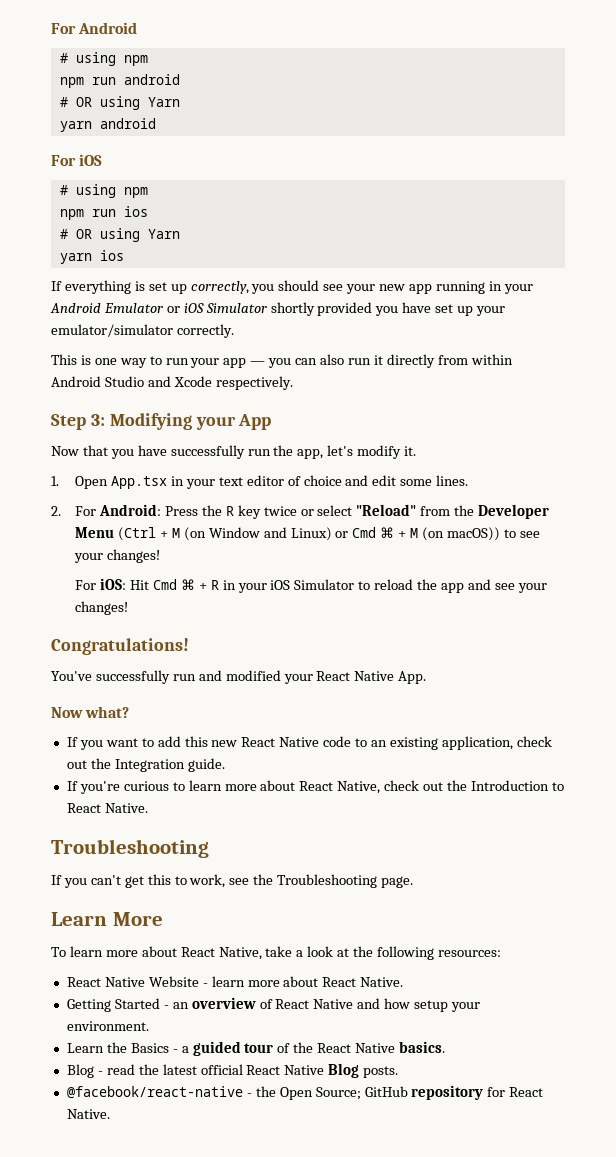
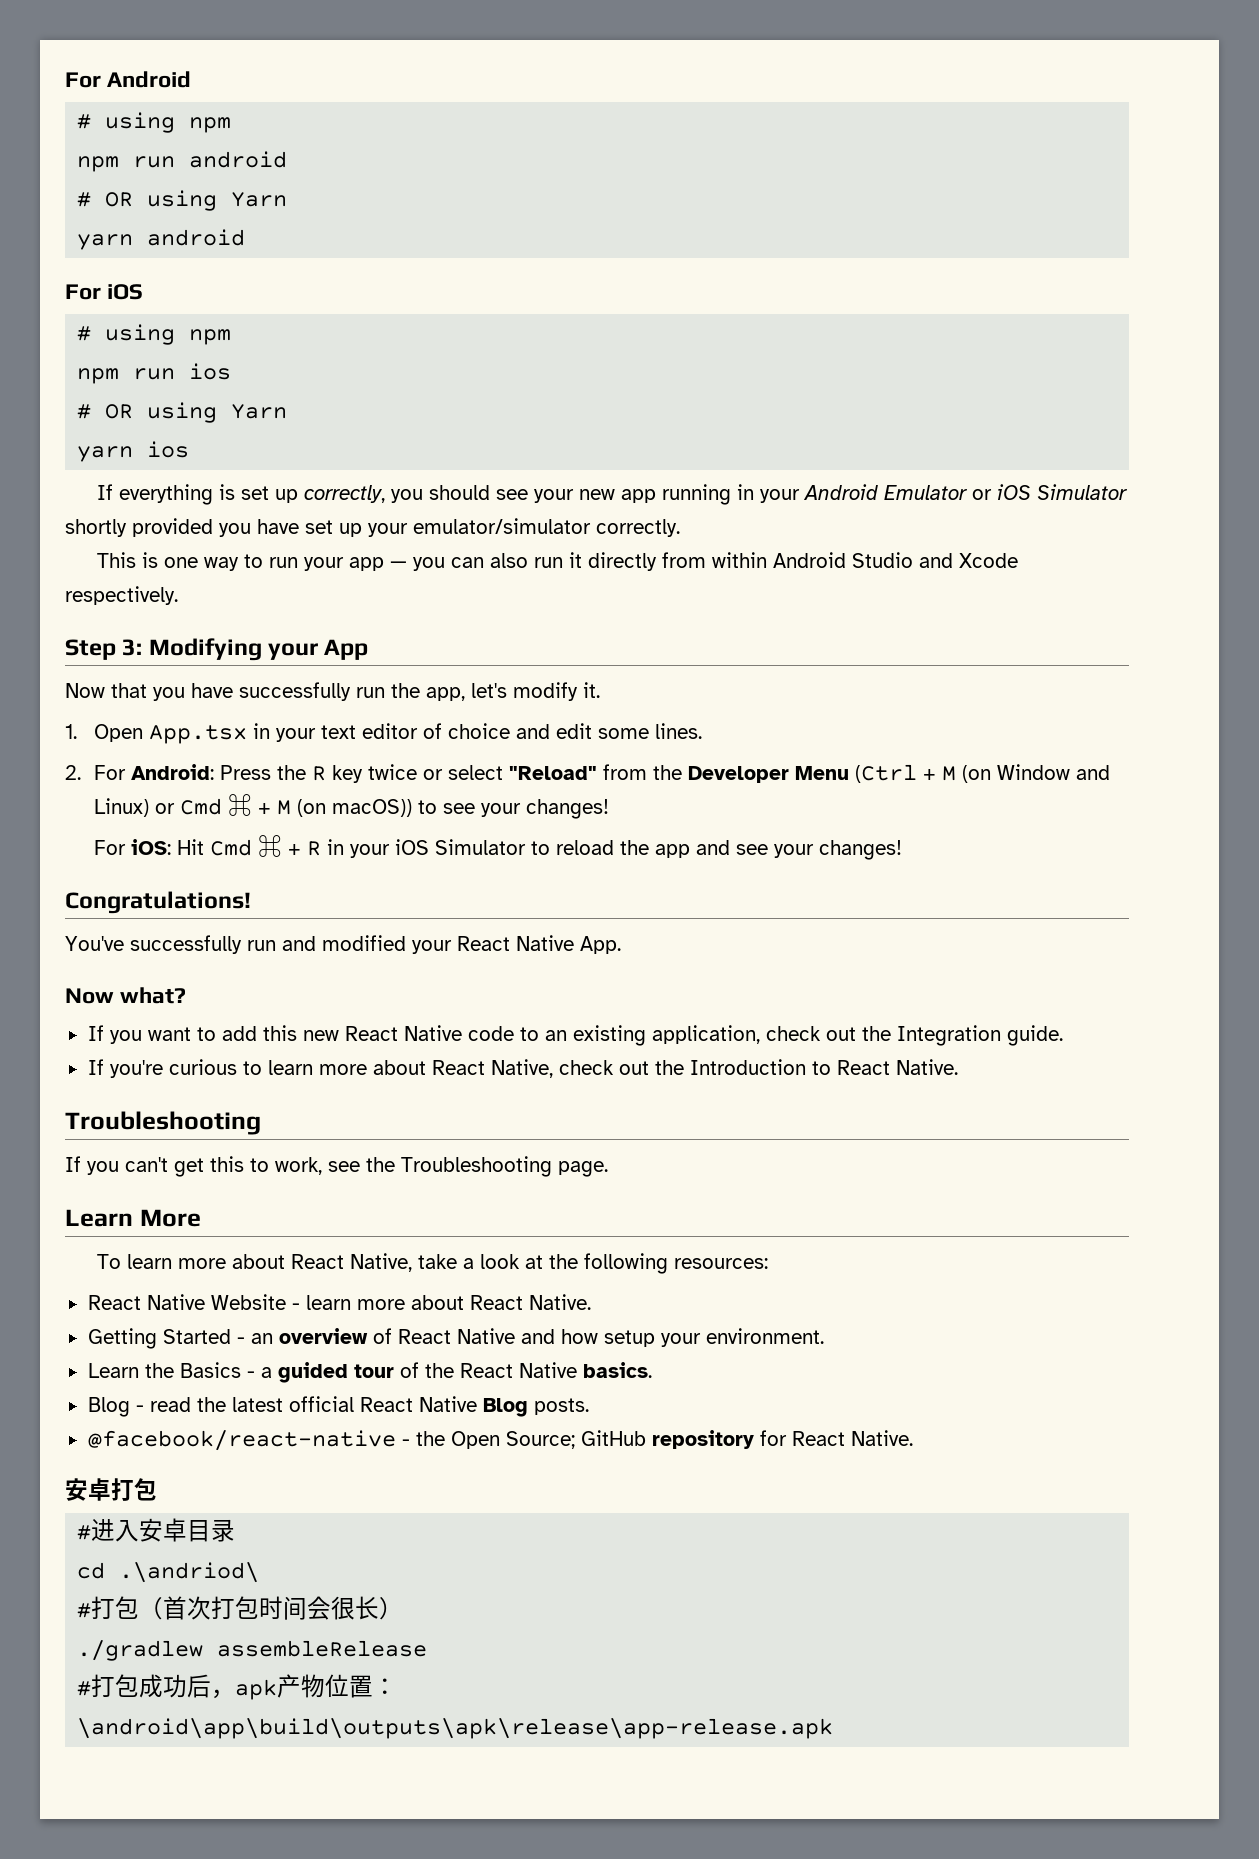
+ 安卓打包
+ #进入安卓目录
+ cd .\andriod\
+ #打包（首次打包时间会很长）
+ ./gradlew assembleRelease
+ #打包成功后，apk产物位置：\android\app\build\outputs\apk\release\app-release.apk

